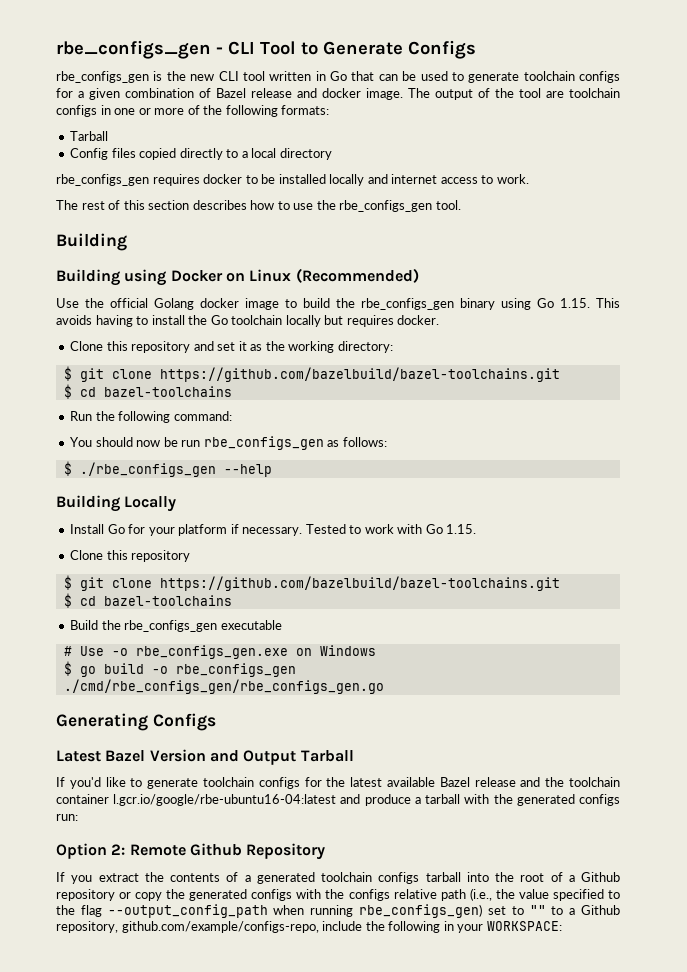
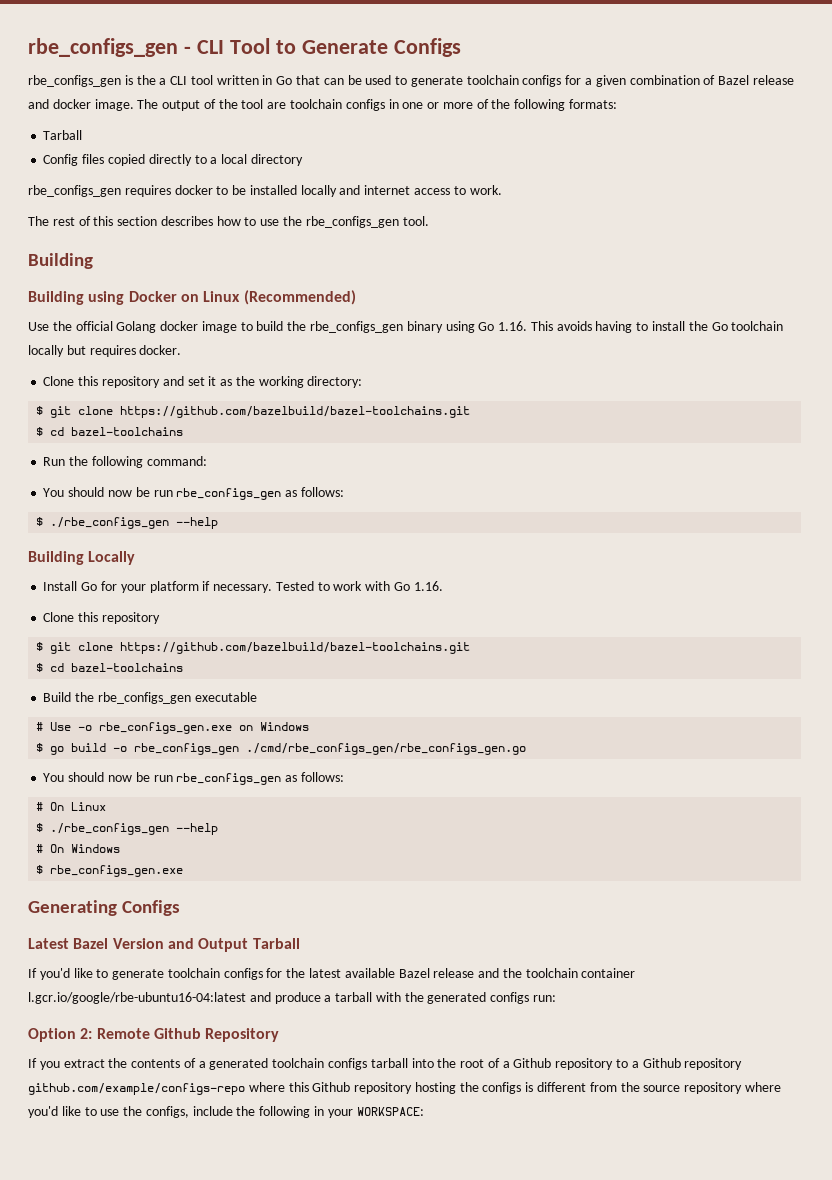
- rbe_configs_gen is the new CLI tool written in Go that can be used to generate toolchain configs for a given combination of Bazel release and docker image.
+ rbe_configs_gen is the a CLI tool written in Go that can be used to generate toolchain configs for a given combination of Bazel release and docker image.
- Use the official Golang docker image to build the rbe_configs_gen binary using Go 1.15. This avoids having to install the Go toolchain locally but requires docker.
+ Use the official Golang docker image to build the rbe_configs_gen binary using Go 1.16. This avoids having to install the Go toolchain locally but requires docker.
- Tested to work with Go 1.15.
+ Tested to work with Go 1.16.
  $ go build -o rbe_configs_gen ./cmd/rbe_configs_gen/rbe_configs_gen.go
+ You should now be run rbe_configs_gen as follows:
+ # On Linux
+ $ ./rbe_configs_gen --help
+ # On Windows
+ $ rbe_configs_gen.exe
- If you extract the contents of a generated toolchain configs tarball into the root of a Github repository or copy the generated configs with the configs relative path (i.e., the value specified to the flag --output_config_path when running rbe_configs_gen) set to "" to a Github repository, github.com/example/configs-repo, include the following in your WORKSPACE:
+ If you extract the contents of a generated toolchain configs tarball into the root of a Github repository to a Github repository github.com/example/configs-repo where this Github repository hosting the configs is different from the source repository where you'd like to use the configs, include the following in your WORKSPACE:

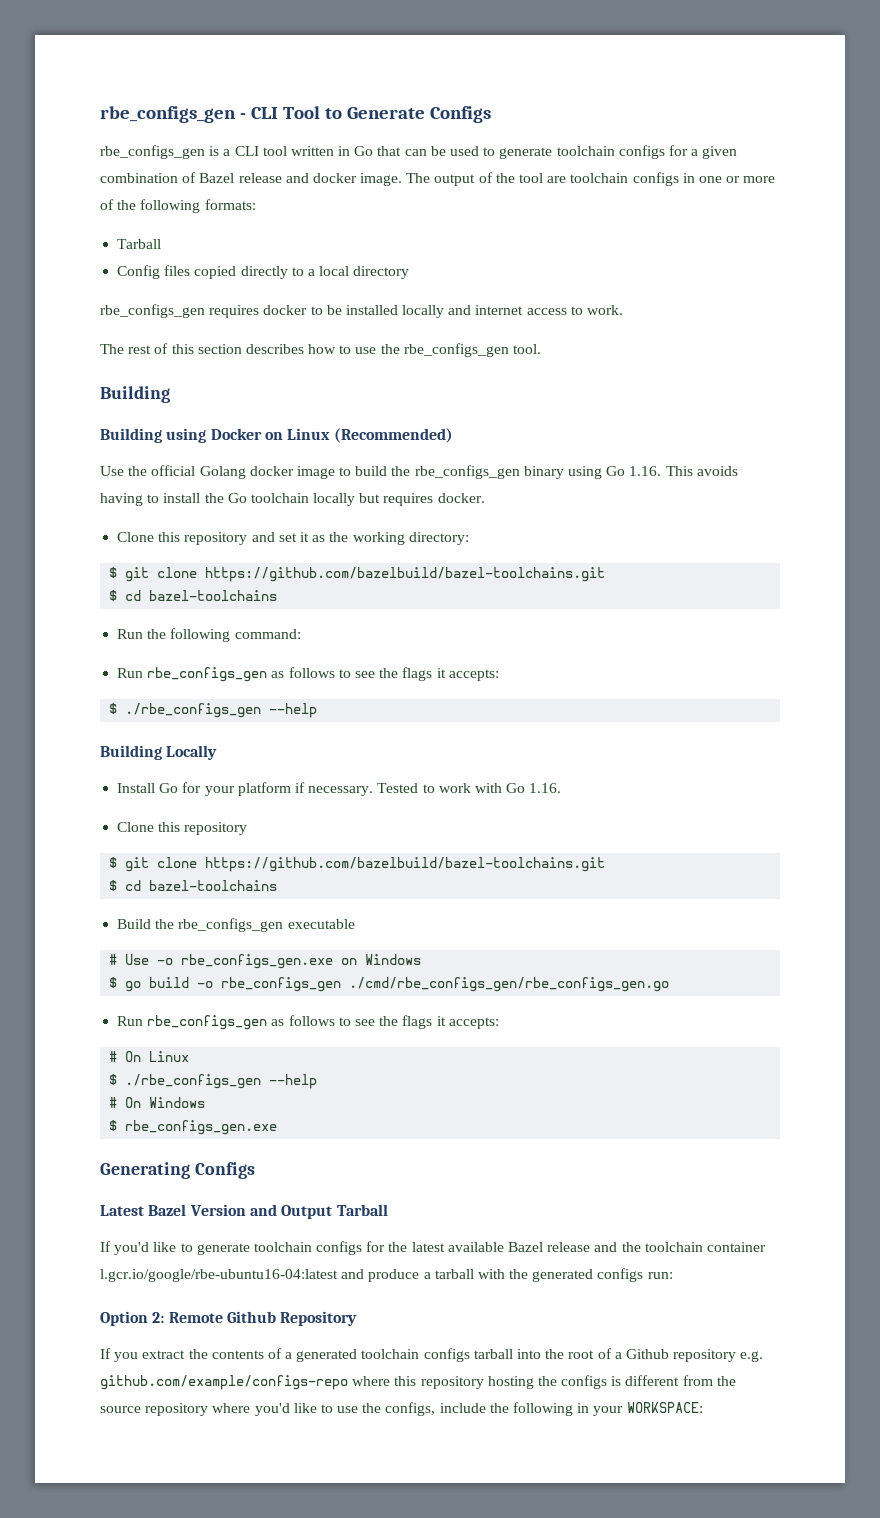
- rbe_configs_gen is the a CLI tool written in Go that can be used to generate toolchain configs for a given combination of Bazel release and docker image.
+ rbe_configs_gen is a CLI tool written in Go that can be used to generate toolchain configs for a given combination of Bazel release and docker image.
  Run the following command:
- You should now be run rbe_configs_gen as follows:
+ Run rbe_configs_gen as follows to see the flags it accepts:
  $ go build -o rbe_configs_gen ./cmd/rbe_configs_gen/rbe_configs_gen.go
- You should now be run rbe_configs_gen as follows:
+ Run rbe_configs_gen as follows to see the flags it accepts:
- If you extract the contents of a generated toolchain configs tarball into the root of a Github repository to a Github repository github.com/example/configs-repo where this Github repository hosting the configs is different from the source repository where you'd like to use the configs, include the following in your WORKSPACE:
+ If you extract the contents of a generated toolchain configs tarball into the root of a Github repository e.g. github.com/example/configs-repo where this repository hosting the configs is different from the source repository where you'd like to use the configs, include the following in your WORKSPACE:

